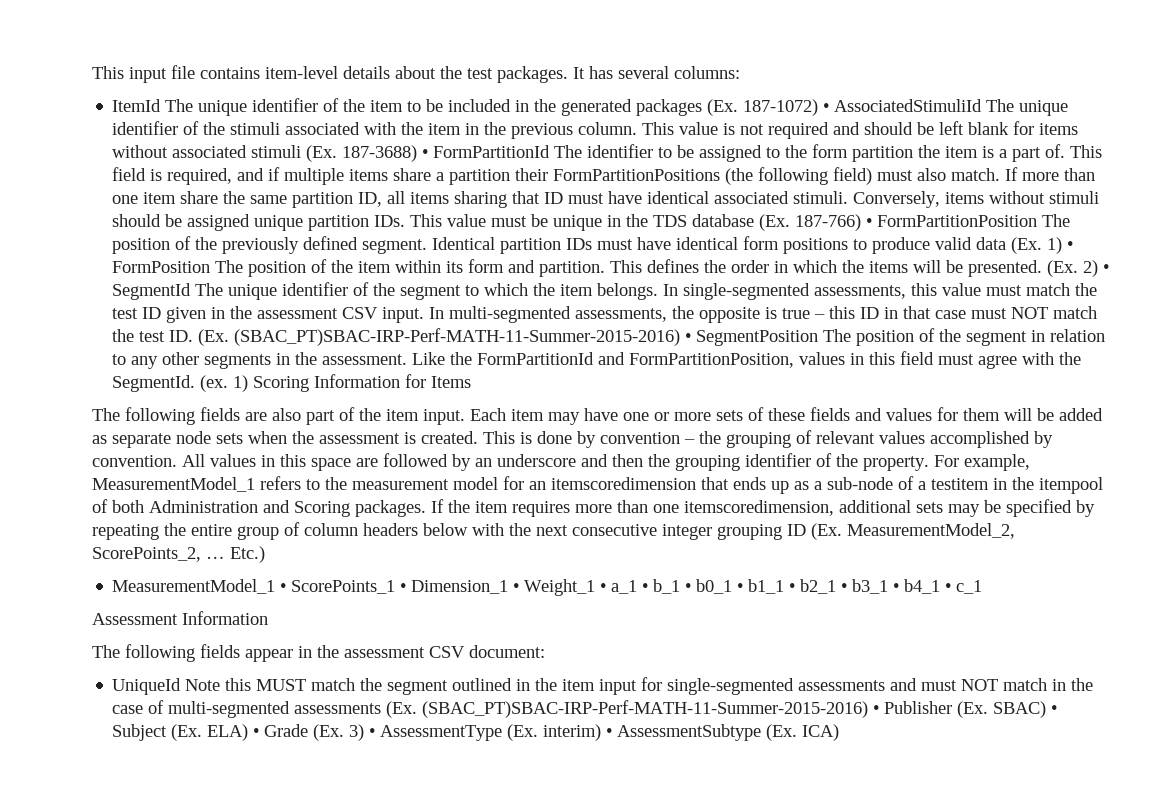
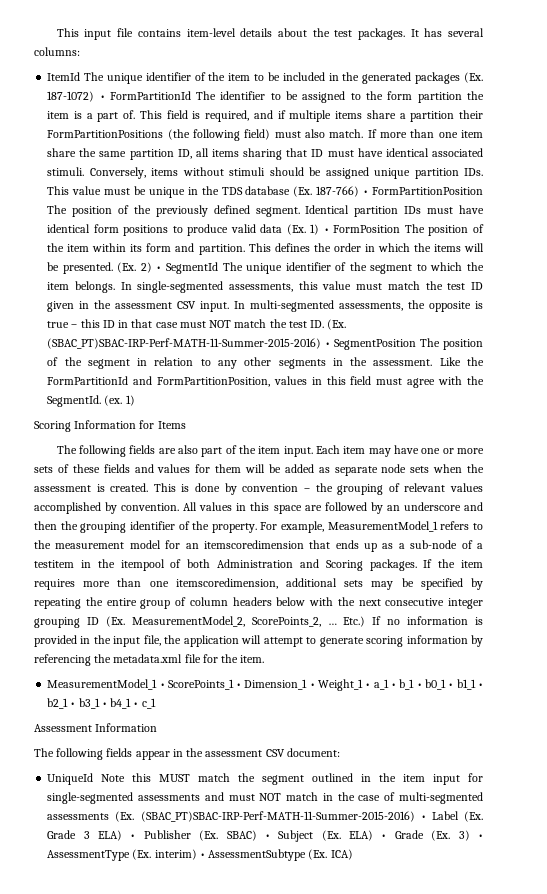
- ItemId The unique identifier of the item to be included in the generated packages (Ex. 187-1072) • AssociatedStimuliId The unique identifier of the stimuli associated with the item in the previous column. This value is not required and should be left blank for items without associated stimuli (Ex. 187-3688) • FormPartitionId The identifier to be assigned to the form partition the item is a part of.
+ ItemId The unique identifier of the item to be included in the generated packages (Ex. 187-1072) • FormPartitionId The identifier to be assigned to the form partition the item is a part of.
- (ex. 1) Scoring Information for Items
+ (ex. 1)
+ Scoring Information for Items
- Etc.)
+ Etc.) If no information is provided in the input file, the application will attempt to generate scoring information by referencing the metadata.xml file for the item.
- UniqueId Note this MUST match the segment outlined in the item input for single-segmented assessments and must NOT match in the case of multi-segmented assessments (Ex. (SBAC_PT)SBAC-IRP-Perf-MATH-11-Summer-2015-2016) • Publisher (Ex. SBAC) • Subject (Ex. ELA) • Grade (Ex. 3) • AssessmentType (Ex. interim) • AssessmentSubtype (Ex. ICA)
+ UniqueId Note this MUST match the segment outlined in the item input for single-segmented assessments and must NOT match in the case of multi-segmented assessments (Ex. (SBAC_PT)SBAC-IRP-Perf-MATH-11-Summer-2015-2016) • Label (Ex. Grade 3 ELA) • Publisher (Ex. SBAC) • Subject (Ex. ELA) • Grade (Ex. 3) • AssessmentType (Ex. interim) • AssessmentSubtype (Ex. ICA)

